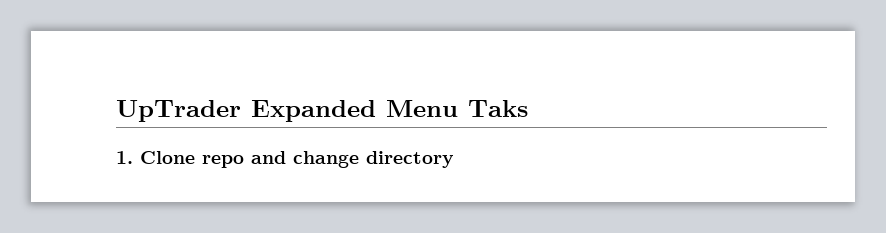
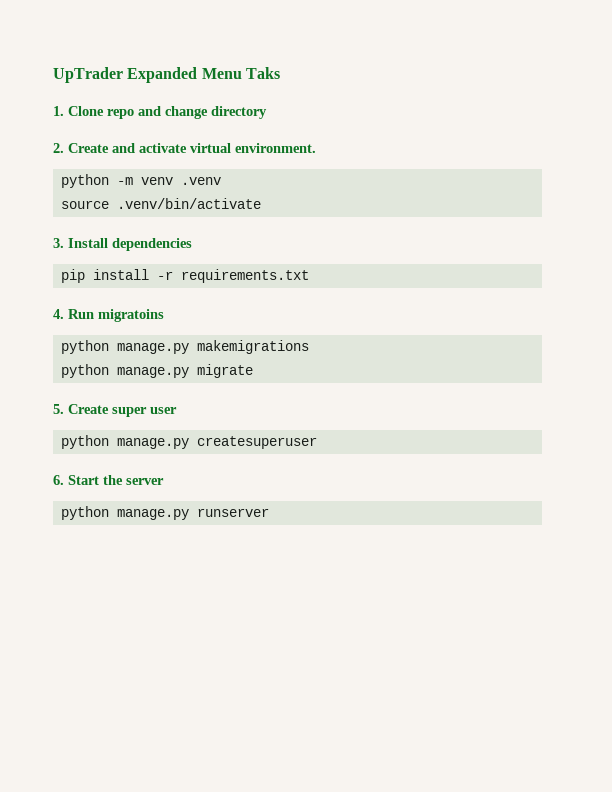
+ 2. Create and activate virtual environment.
+ python -m venv .venv
+ source .venv/bin/activate
+ 3. Install dependencies
+ pip install -r requirements.txt
+ 4. Run migratoins
+ python manage.py makemigrations
+ python manage.py migrate
+ 5. Create super user
+ python manage.py createsuperuser
+ 6. Start the server
+ python manage.py runserver

